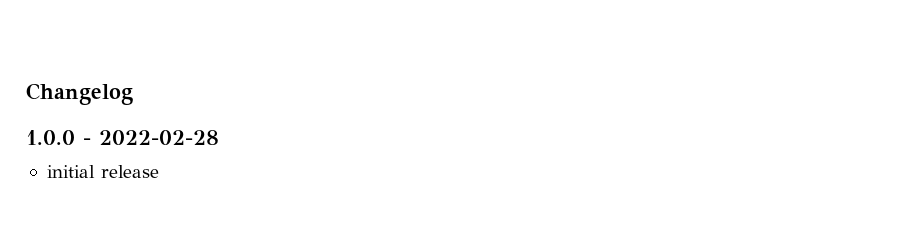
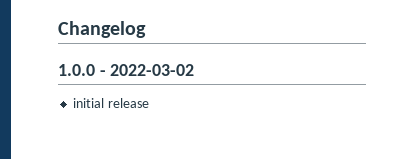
- 1.0.0 - 2022-02-28
+ 1.0.0 - 2022-03-02

